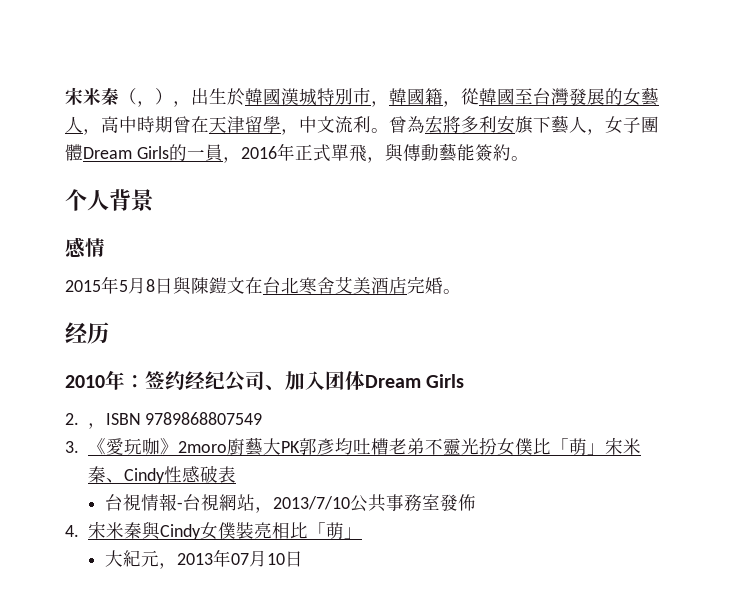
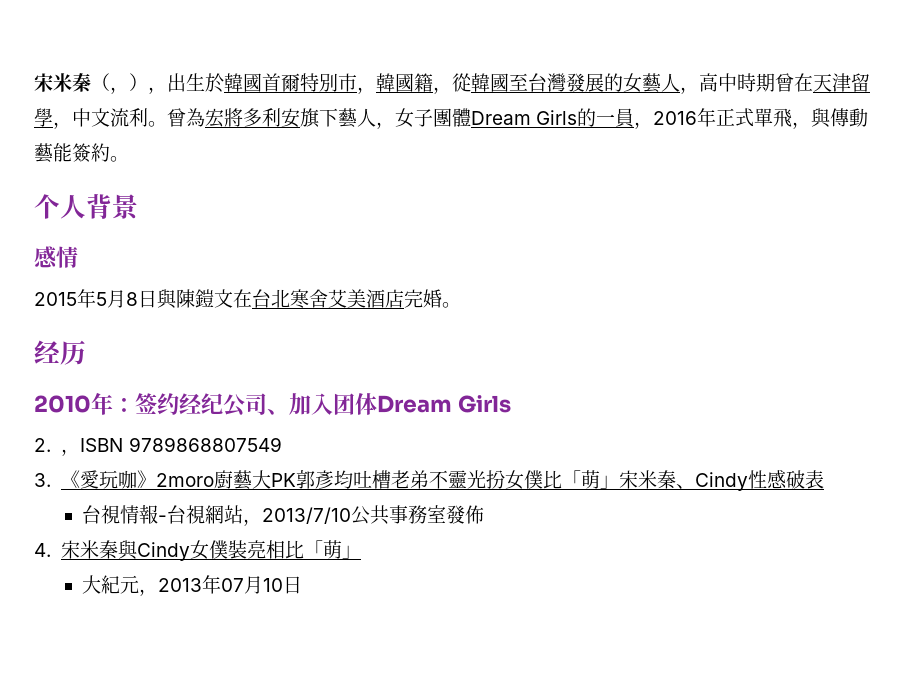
- 宋米秦（，），出生於韓國漢城特別市，韓國籍，從韓國至台灣發展的女藝人，高中時期曾在天津留學，中文流利。
+ 宋米秦（，），出生於韓國首爾特別市，韓國籍，從韓國至台灣發展的女藝人，高中時期曾在天津留學，中文流利。

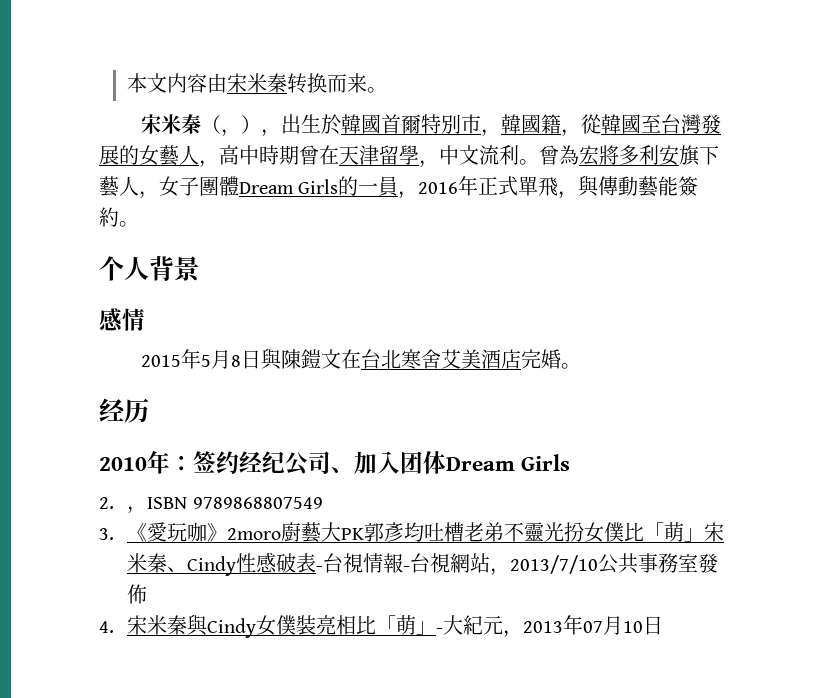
+ 本文内容由宋米秦转换而来。
- 3.《愛玩咖》2moro廚藝大PK郭彥均吐槽老弟不靈光扮女僕比「萌」宋米秦、Cindy性感破表
- 台視情報-台視網站，2013/7/10公共事務室發佈
+ 3.《愛玩咖》2moro廚藝大PK郭彥均吐槽老弟不靈光扮女僕比「萌」宋米秦、Cindy性感破表-台視情報-台視網站，2013/7/10公共事務室發佈
- 4.宋米秦與Cindy女僕裝亮相比「萌」
- 大紀元，2013年07月10日
+ 4.宋米秦與Cindy女僕裝亮相比「萌」-大紀元，2013年07月10日

